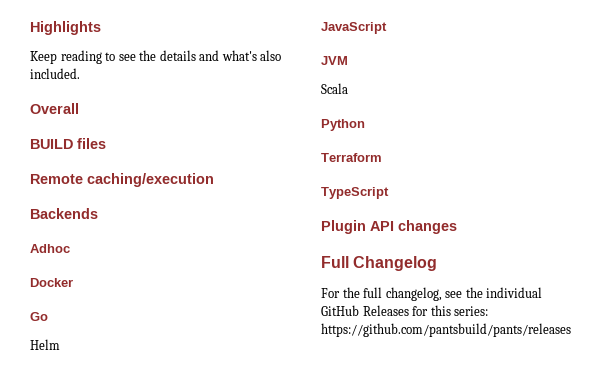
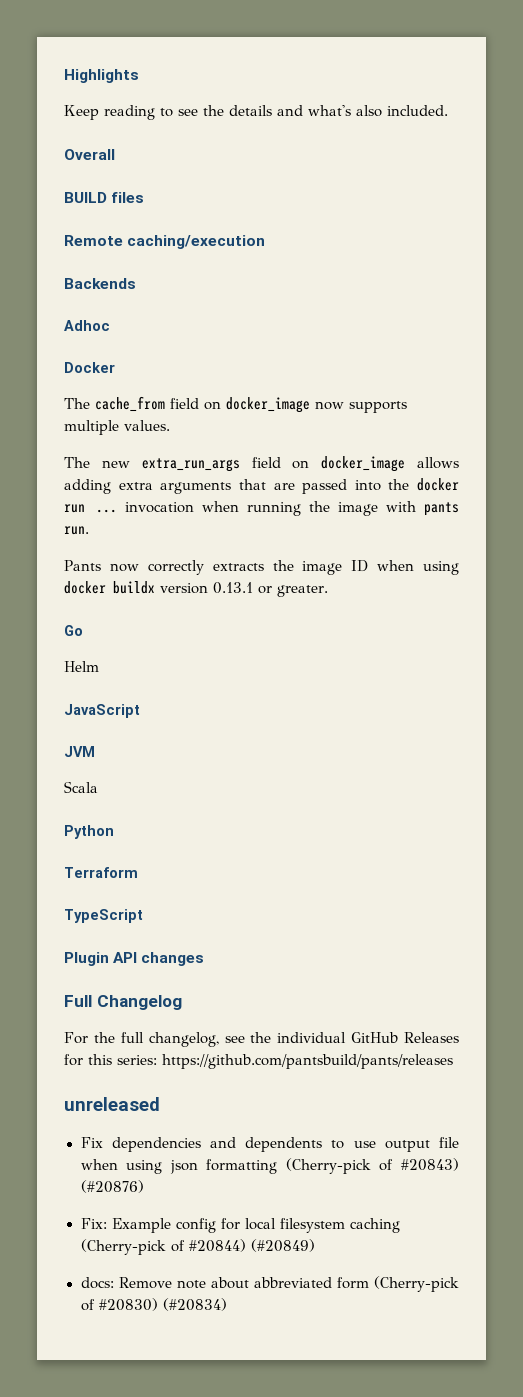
+ The cache_from field on docker_image now supports multiple values.
+ The new extra_run_args field on docker_image allows adding extra arguments that are passed into the docker run ... invocation when running the image with pants run.
+ Pants now correctly extracts the image ID when using docker buildx version 0.13.1 or greater.
+ unreleased
+ Fix dependencies and dependents to use output file when using json formatting (Cherry-pick of #20843) (#20876)
+ Fix: Example config for local filesystem caching (Cherry-pick of #20844) (#20849)
+ docs: Remove note about abbreviated form (Cherry-pick of #20830) (#20834)

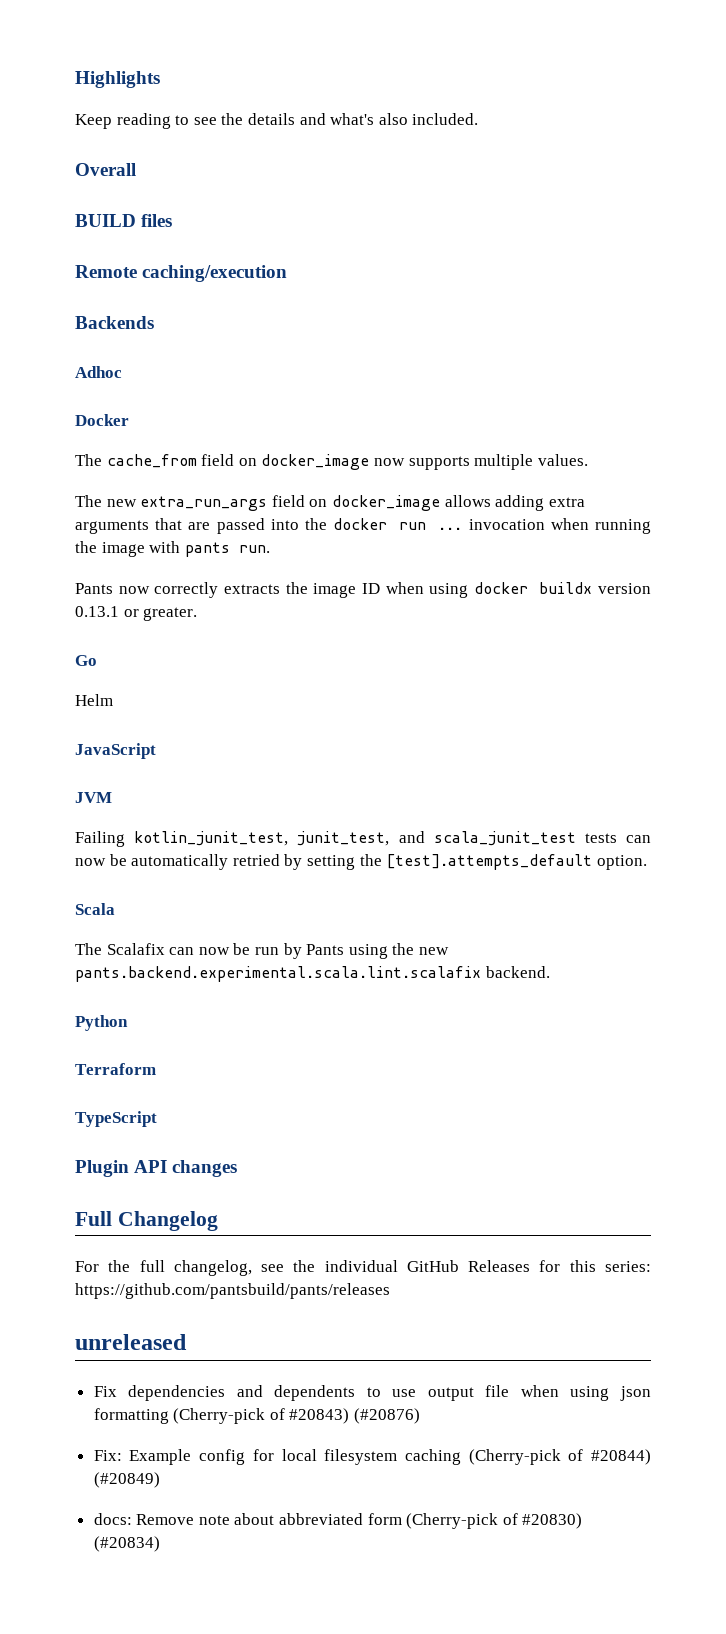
+ Failing kotlin_junit_test, junit_test, and scala_junit_test tests can now be automatically retried by setting the [test].attempts_default option.
  Scala
+ The Scalafix can now be run by Pants using the new pants.backend.experimental.scala.lint.scalafix backend.

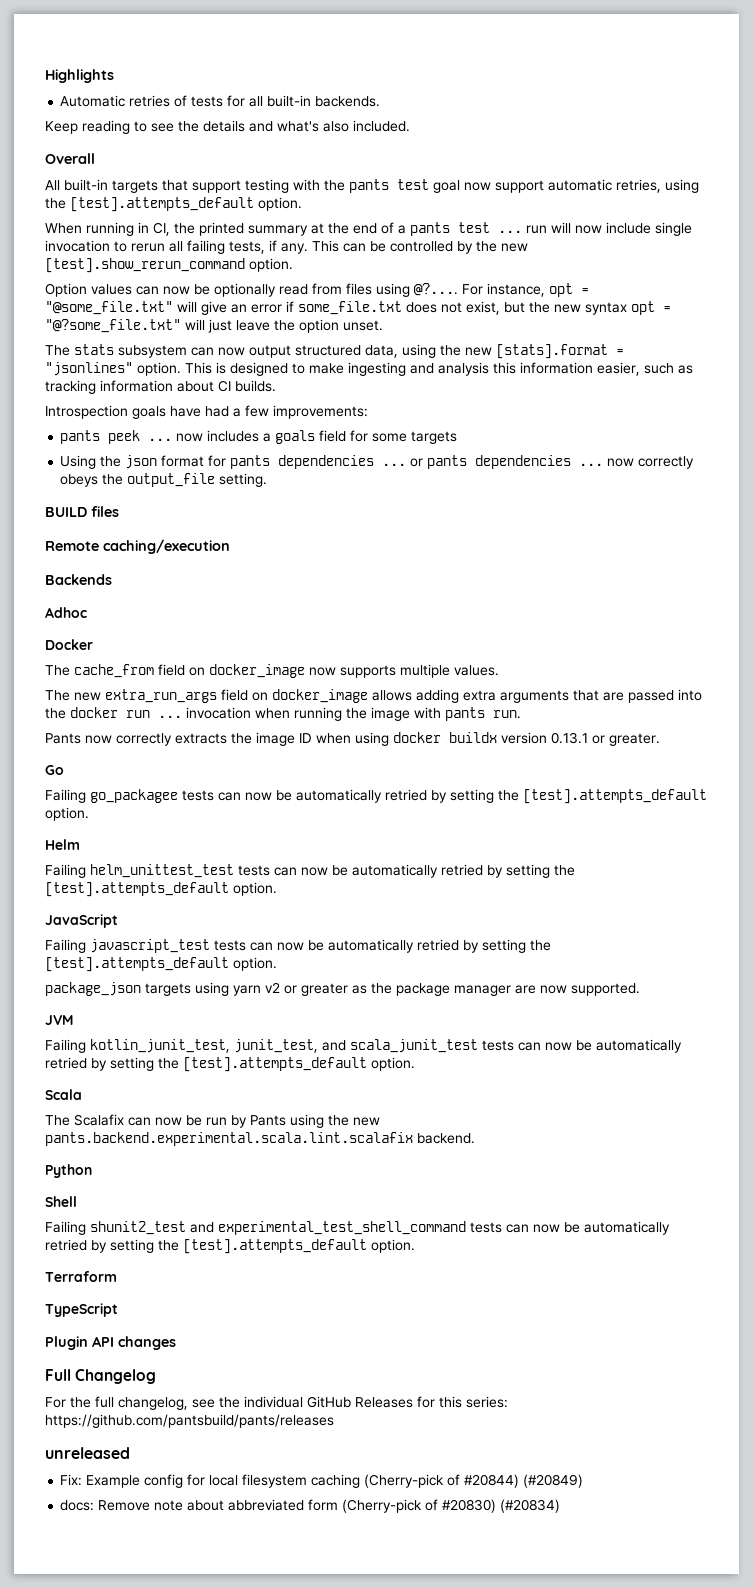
+ Automatic retries of tests for all built-in backends.
+ All built-in targets that support testing with the pants test goal now support automatic retries, using the [test].attempts_default option.
+ When running in CI, the printed summary at the end of a pants test ... run will now include single invocation to rerun all failing tests, if any. This can be controlled by the new [test].show_rerun_command option.
+ Option values can now be optionally read from files using @?.... For instance, opt = "@some_file.txt" will give an error if some_file.txt does not exist, but the new syntax opt = "@?some_file.txt" will just leave the option unset.
+ The stats subsystem can now output structured data, using the new [stats].format = "jsonlines" option. This is designed to make ingesting and analysis this information easier, such as tracking information about CI builds.
+ Introspection goals have had a few improvements:
+ pants peek ... now includes a goals field for some targets
+ Using the json format for pants dependencies ... or pants dependencies ... now correctly obeys the output_file setting.
+ Failing go_packagee tests can now be automatically retried by setting the [test].attempts_default option.
  Helm
+ Failing helm_unittest_test tests can now be automatically retried by setting the [test].attempts_default option.
  JavaScript
+ Failing javascript_test tests can now be automatically retried by setting the [test].attempts_default option.
+ package_json targets using yarn v2 or greater as the package manager are now supported.
+ Shell
+ Failing shunit2_test and experimental_test_shell_command tests can now be automatically retried by setting the [test].attempts_default option.
- Fix dependencies and dependents to use output file when using json formatting (Cherry-pick of #20843) (#20876)

